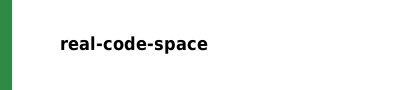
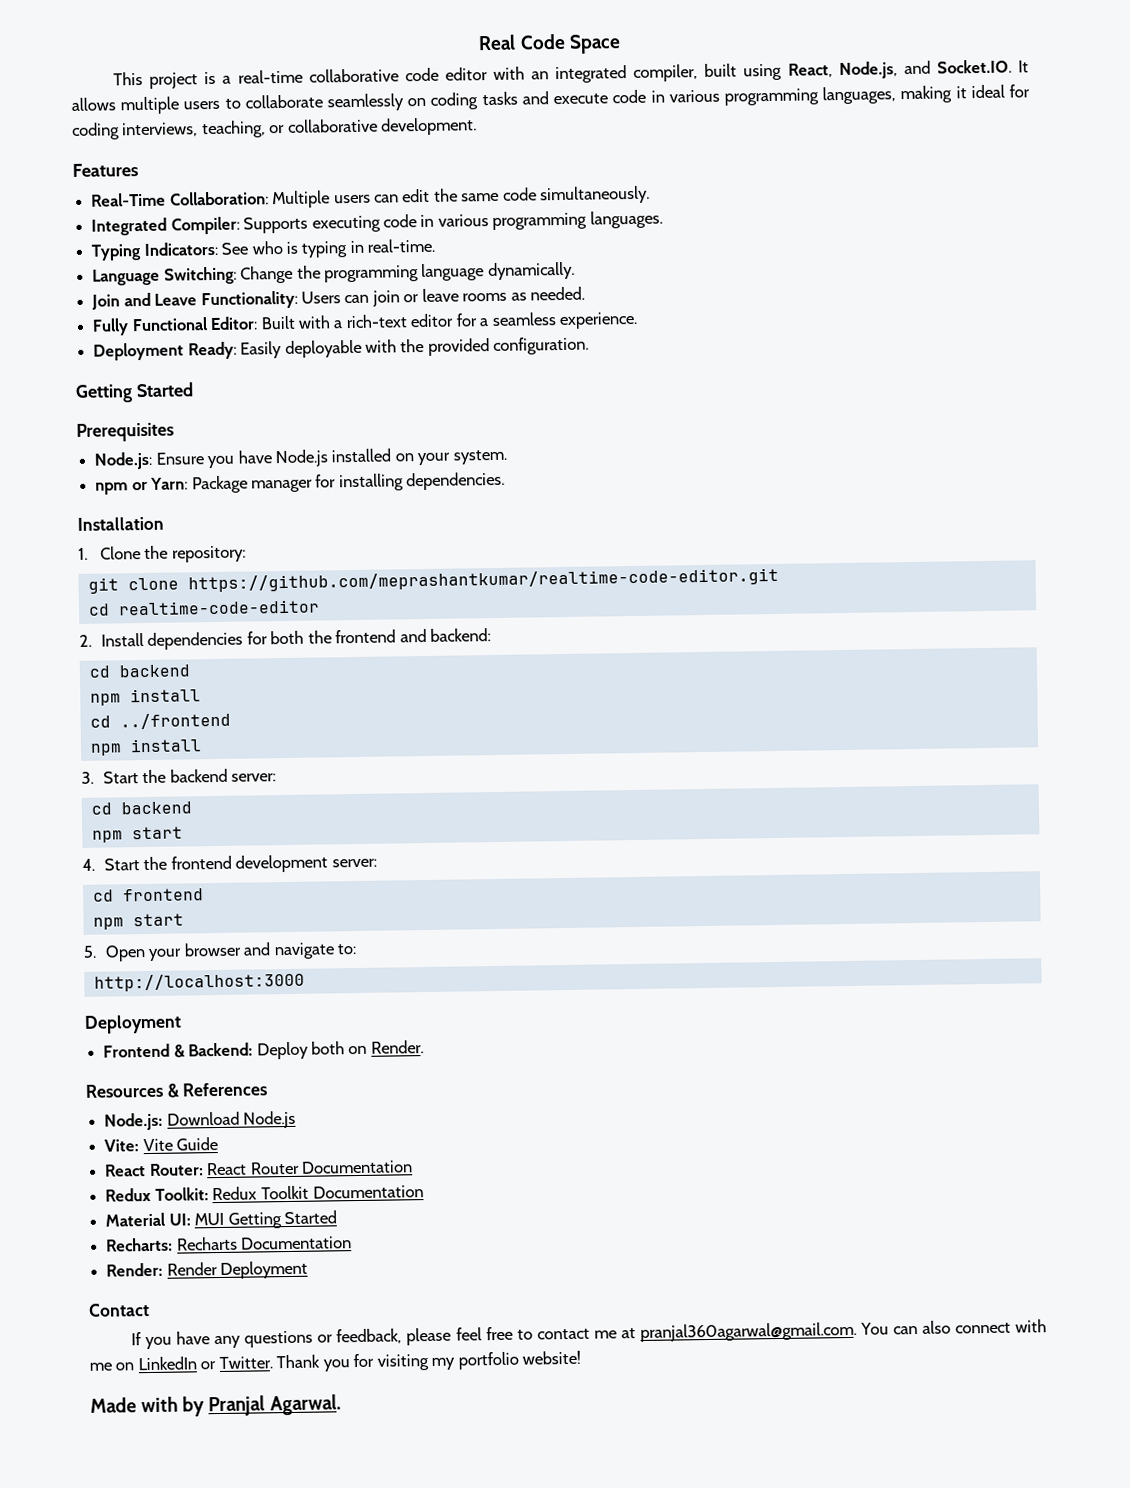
- real-code-space
+ Real Code Space
+ This project is a real-time collaborative code editor with an integrated compiler, built using React, Node.js, and Socket.IO. It allows multiple users to collaborate seamlessly on coding tasks and execute code in various programming languages, making it ideal for coding interviews, teaching, or collaborative development.
+ Features
+ Real-Time Collaboration: Multiple users can edit the same code simultaneously.
+ Integrated Compiler: Supports executing code in various programming languages.
+ Typing Indicators: See who is typing in real-time.
+ Language Switching: Change the programming language dynamically.
+ Join and Leave Functionality: Users can join or leave rooms as needed.
+ Fully Functional Editor: Built with a rich-text editor for a seamless experience.
+ Deployment Ready: Easily deployable with the provided configuration.
+ Getting Started
+ Prerequisites
+ Node.js: Ensure you have Node.js installed on your system.
+ npm or Yarn: Package manager for installing dependencies.
+ Installation
+ 1. Clone the repository:
+ git clone https://github.com/meprashantkumar/realtime-code-editor.git
+ cd realtime-code-editor
+ 2. Install dependencies for both the frontend and backend:
+ cd backend
+ npm install
+ cd ../frontend
+ npm install
+ 3. Start the backend server:
+ cd backend
+ npm start
+ 4. Start the frontend development server:
+ cd frontend
+ npm start
+ 5. Open your browser and navigate to:
+ http://localhost:3000
+ Deployment
+ Frontend & Backend: Deploy both on Render.
+ Resources & References
+ Node.js: Download Node.js
+ Vite: Vite Guide
+ React Router: React Router Documentation
+ Redux Toolkit: Redux Toolkit Documentation
+ Material UI: MUI Getting Started
+ Recharts: Recharts Documentation
+ Render: Render Deployment
+ Contact
+ If you have any questions or feedback, please feel free to contact me at pranjal360agarwal@gmail.com. You can also connect with me on LinkedIn or Twitter. Thank you for visiting my portfolio website!
+ Made with by Pranjal Agarwal.

